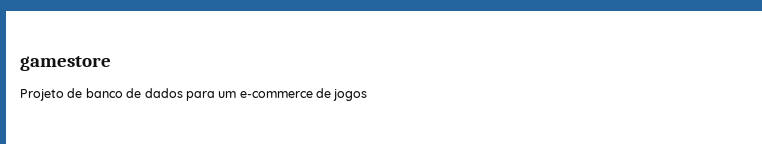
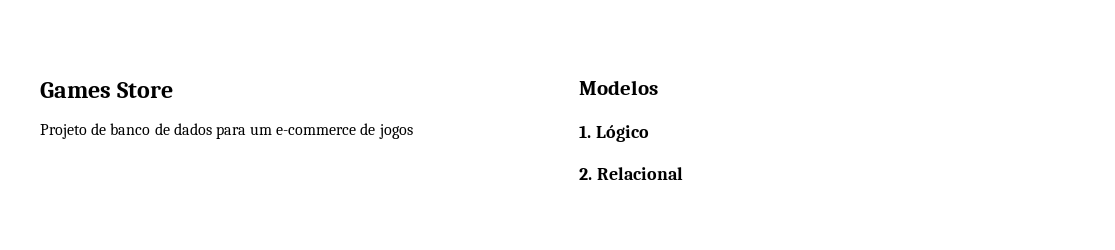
- gamestore
+ Games Store
+ Modelos
+ 1. Lógico
+ 2. Relacional

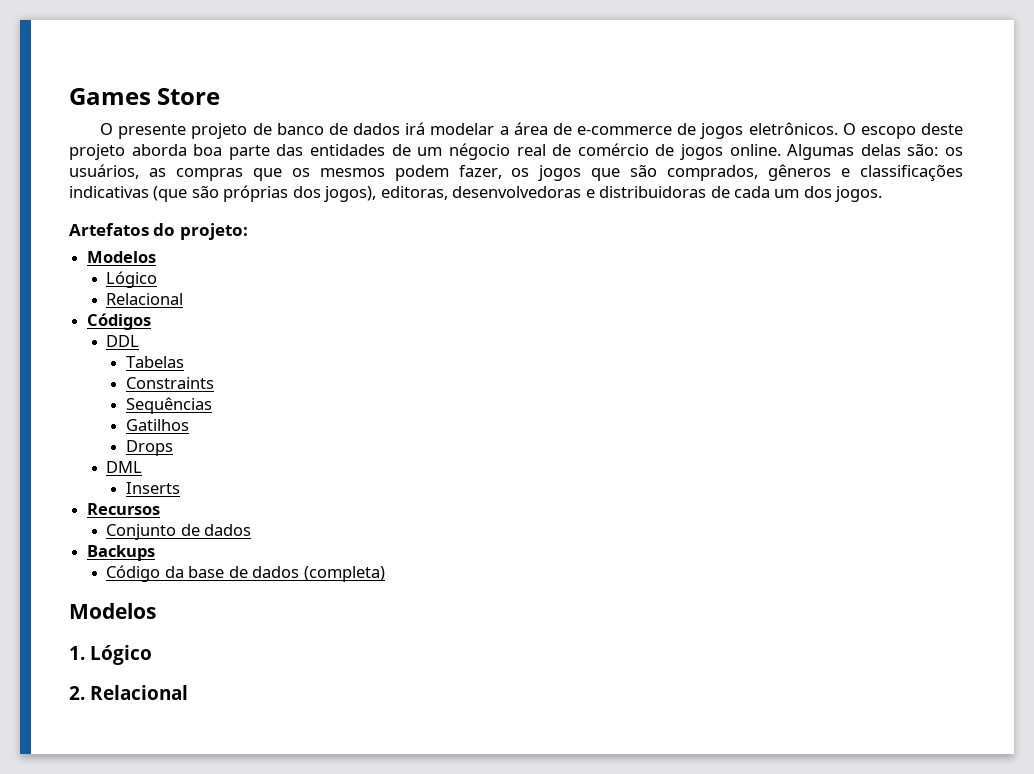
- Projeto de banco de dados para um e-commerce de jogos
+ O presente projeto de banco de dados irá modelar a área de e-commerce de jogos eletrônicos. O escopo deste projeto aborda boa parte das entidades de um négocio real de comércio de jogos online. Algumas delas são: os usuários, as compras que os mesmos podem fazer, os jogos que são comprados, gêneros e classificações indicativas (que são próprias dos jogos), editoras, desenvolvedoras e distribuidoras de cada um dos jogos.
+ Artefatos do projeto:
+ Modelos
+ Lógico
+ Relacional
+ Códigos
+ DDL
+ Tabelas
+ Constraints
+ Sequências
+ Gatilhos
+ Drops
+ DML
+ Inserts
+ Recursos
+ Conjunto de dados
+ Backups
+ Código da base de dados (completa)

